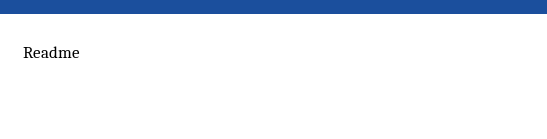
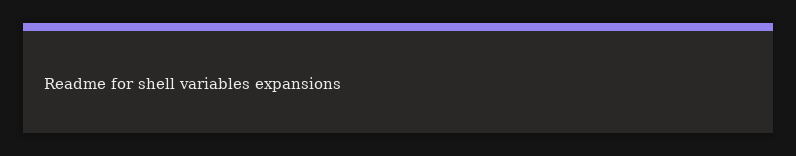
- Readme
+ Readme for shell variables expansions

